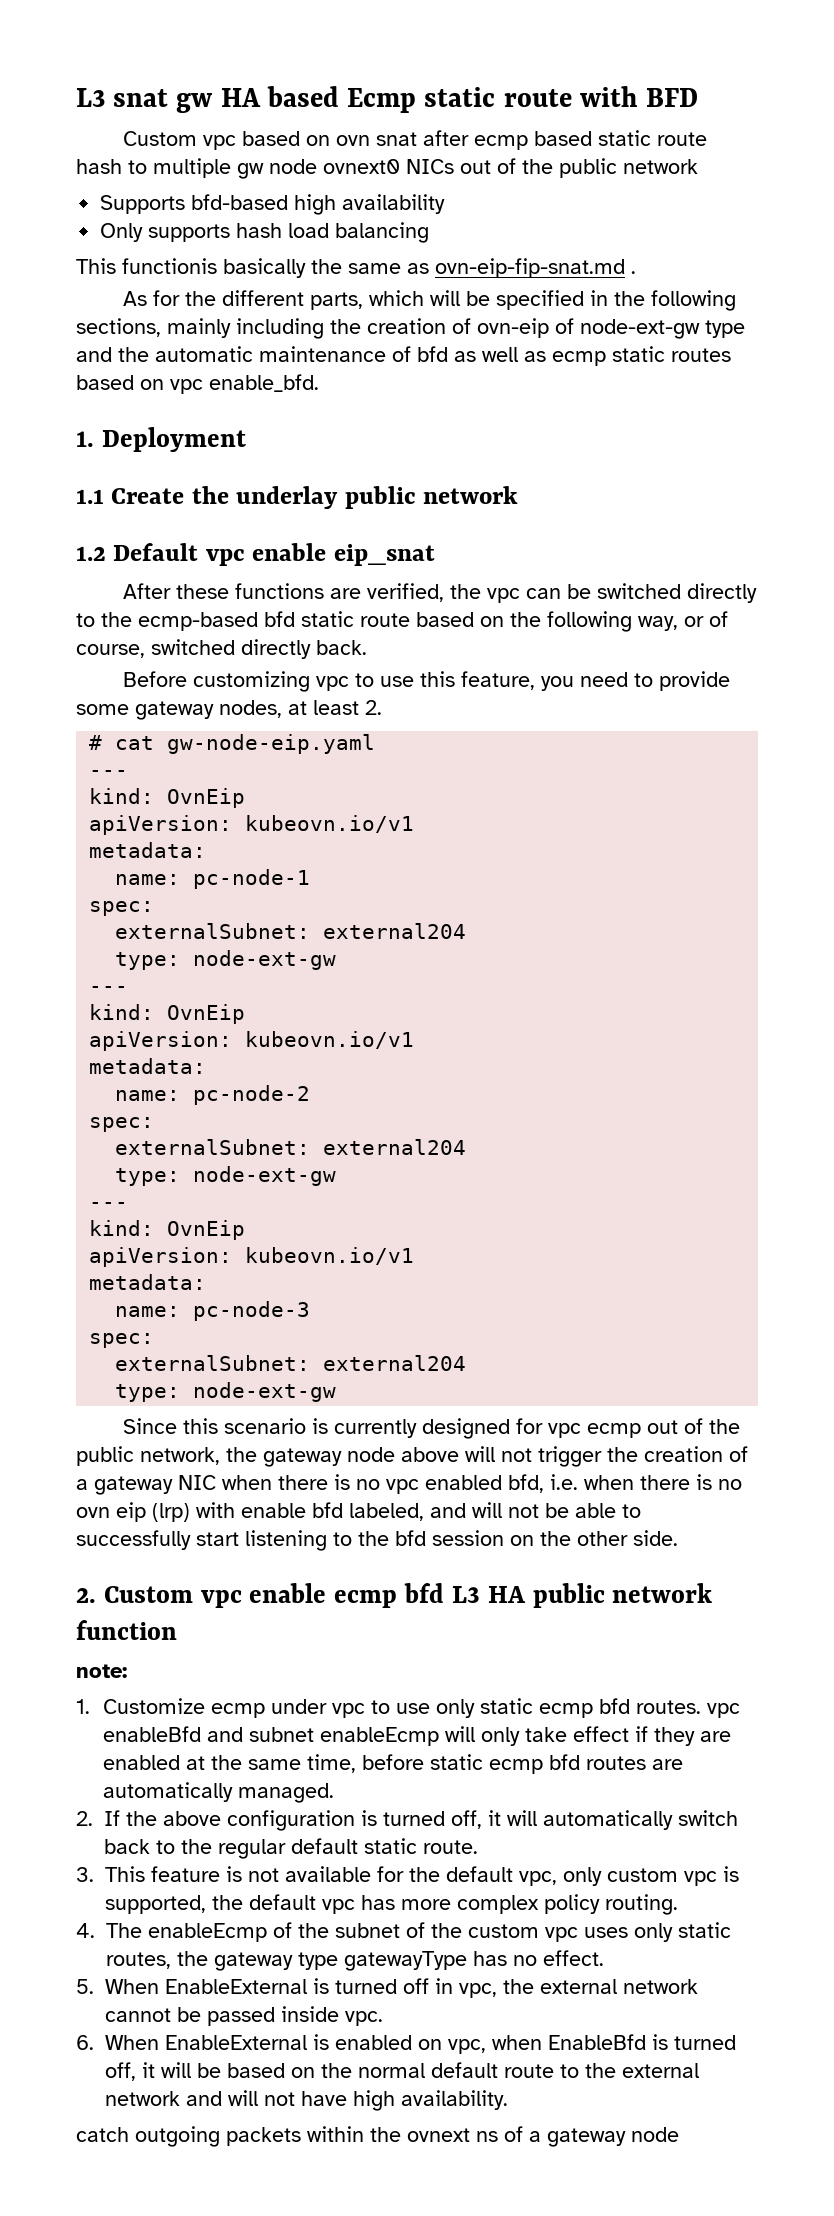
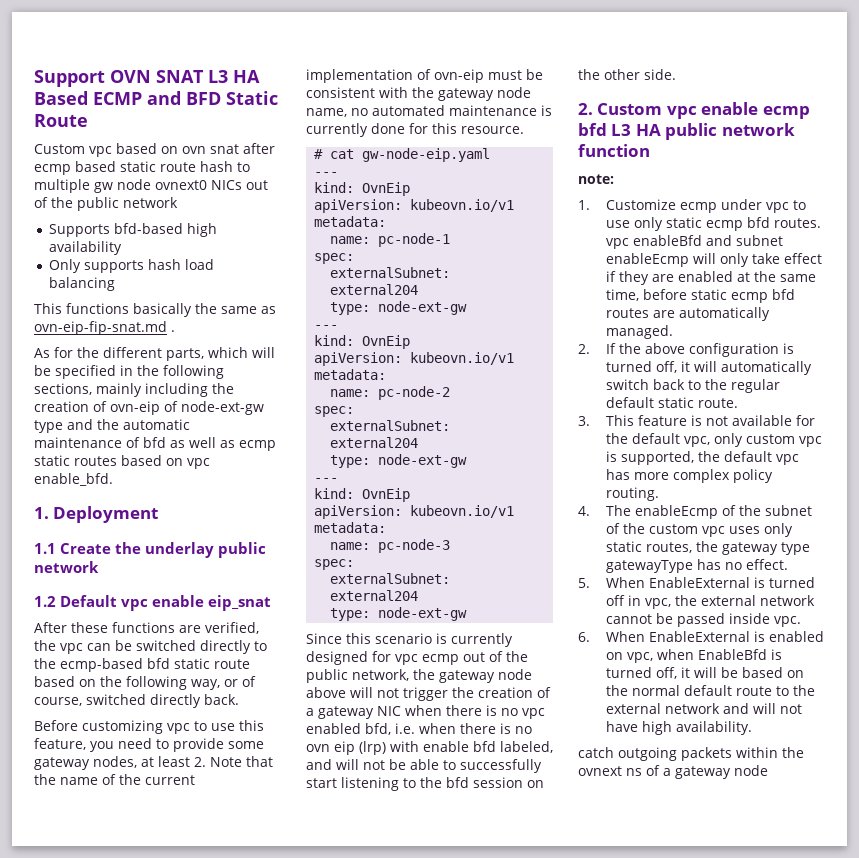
- L3 snat gw HA based Ecmp static route with BFD
+ Support OVN SNAT L3 HA Based ECMP and BFD Static Route
- This functionis basically the same as ovn-eip-fip-snat.md .
+ This functions basically the same as ovn-eip-fip-snat.md .
- Before customizing vpc to use this feature, you need to provide some gateway nodes, at least 2.
+ Before customizing vpc to use this feature, you need to provide some gateway nodes, at least 2. Note that the name of the current implementation of ovn-eip must be consistent with the gateway node name, no automated maintenance is currently done for this resource.

